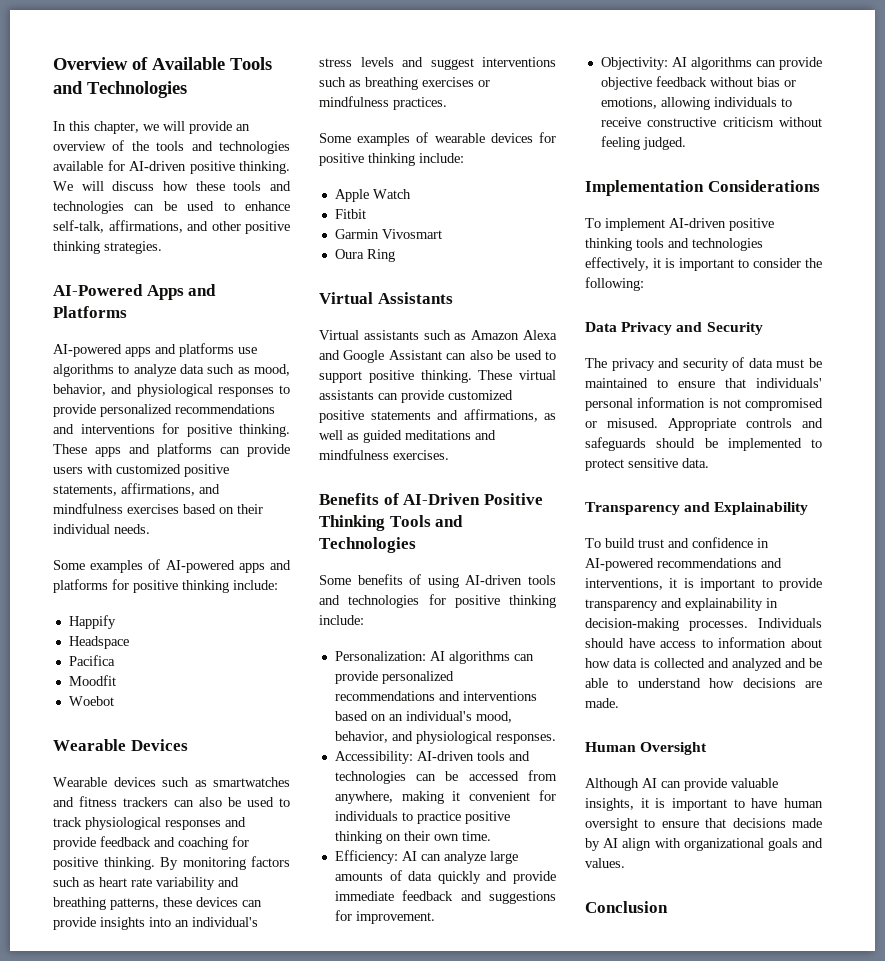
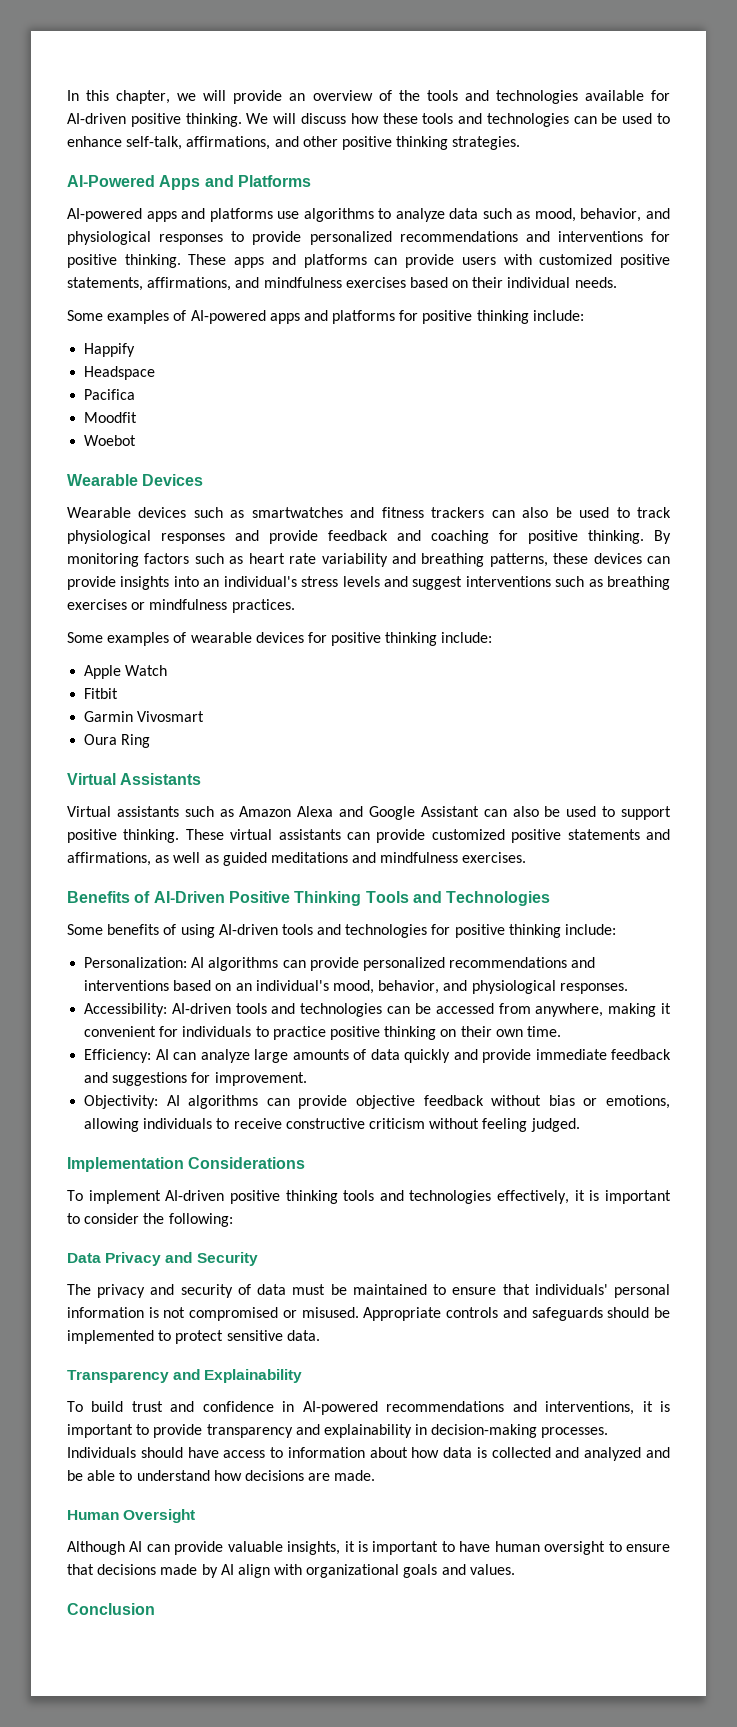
- Overview of Available Tools and Technologies

